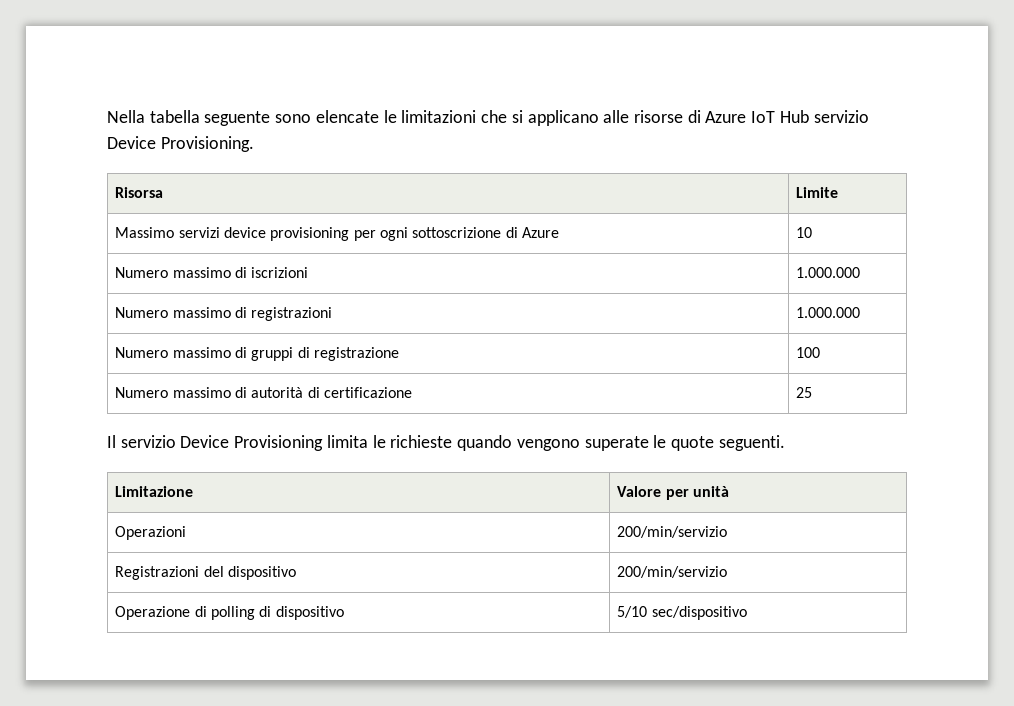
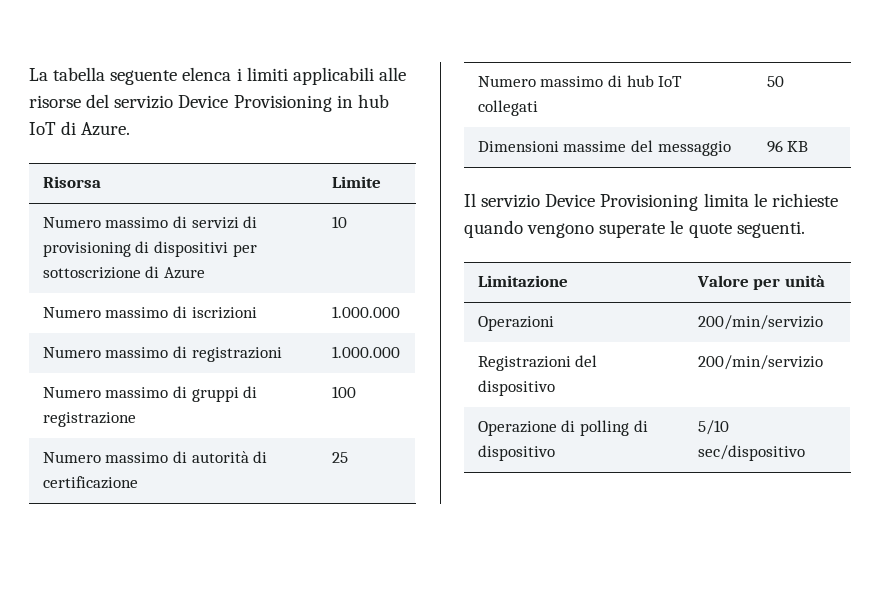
- Nella tabella seguente sono elencate le limitazioni che si applicano alle risorse di Azure IoT Hub servizio Device Provisioning.
+ La tabella seguente elenca i limiti applicabili alle risorse del servizio Device Provisioning in hub IoT di Azure.
  Risorsa | Limite
- Massimo servizi device provisioning per ogni sottoscrizione di Azure | 10
+ Numero massimo di servizi di provisioning di dispositivi per sottoscrizione di Azure | 10
+ Numero massimo di hub IoT collegati | 50
+ Dimensioni massime del messaggio | 96 KB

